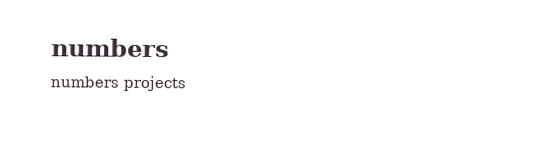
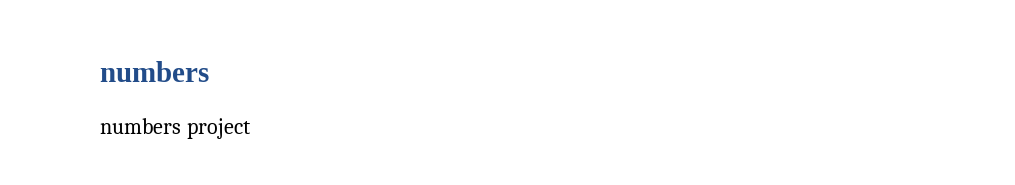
- numbers projects
+ numbers project

